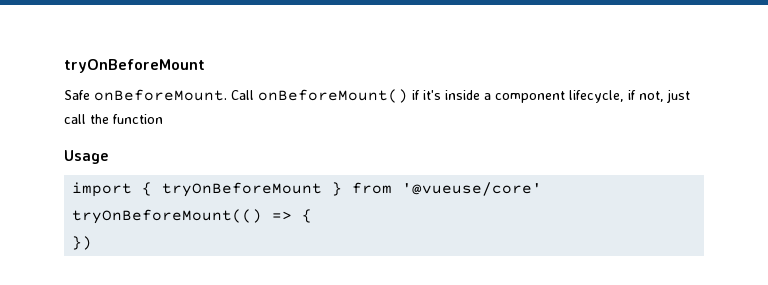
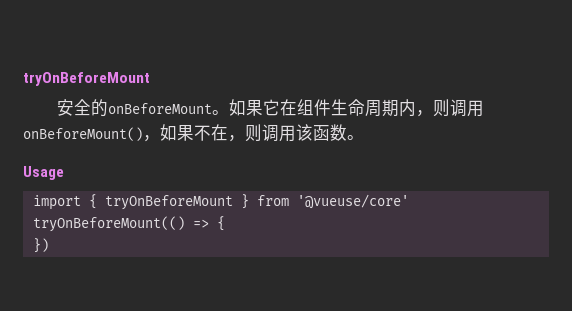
- Safe onBeforeMount. Call onBeforeMount() if it's inside a component lifecycle, if not, just call the function
+ 安全的onBeforeMount。如果它在组件生命周期内，则调用onBeforeMount()，如果不在，则调用该函数。

